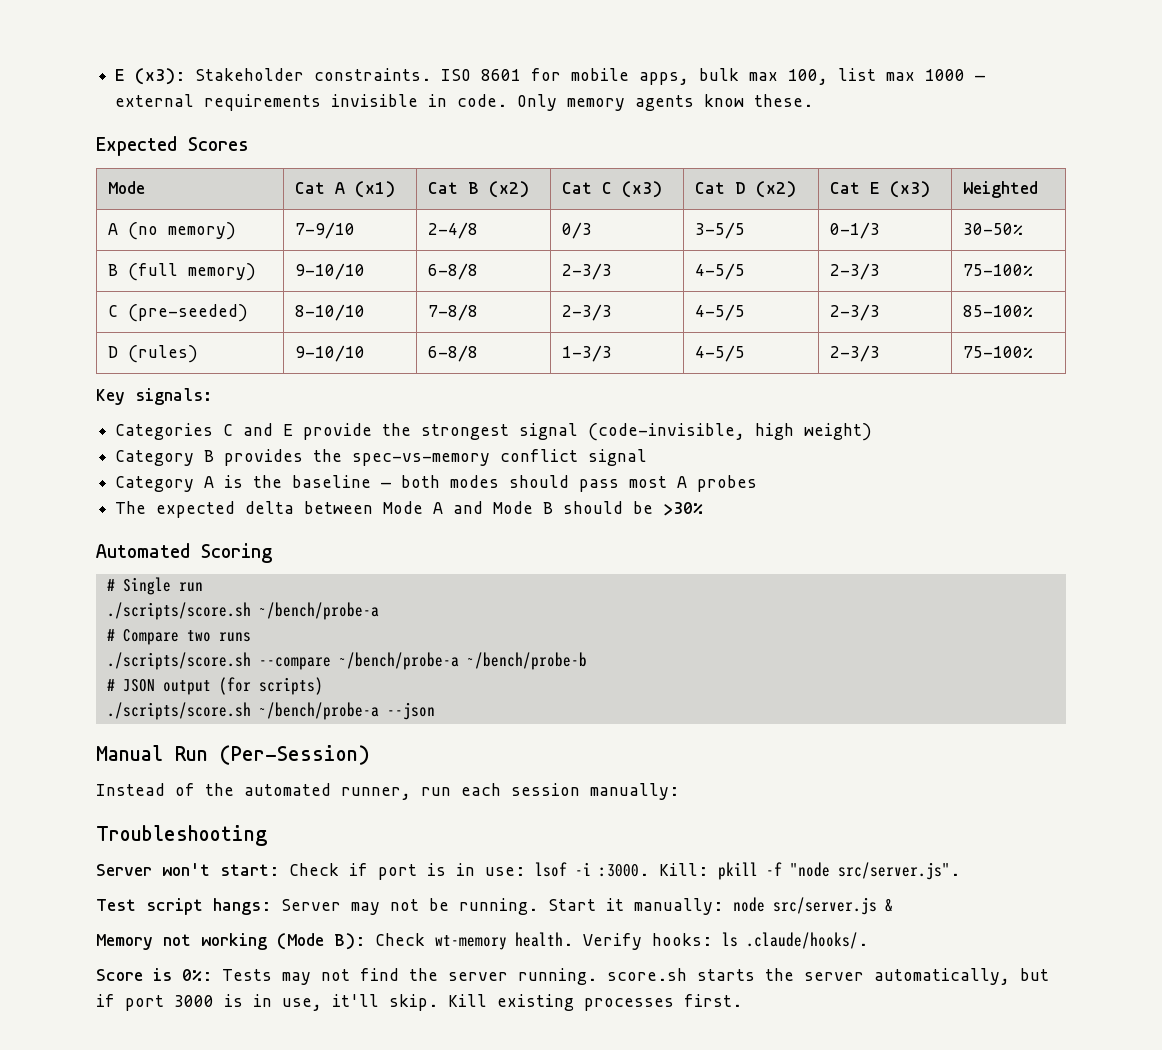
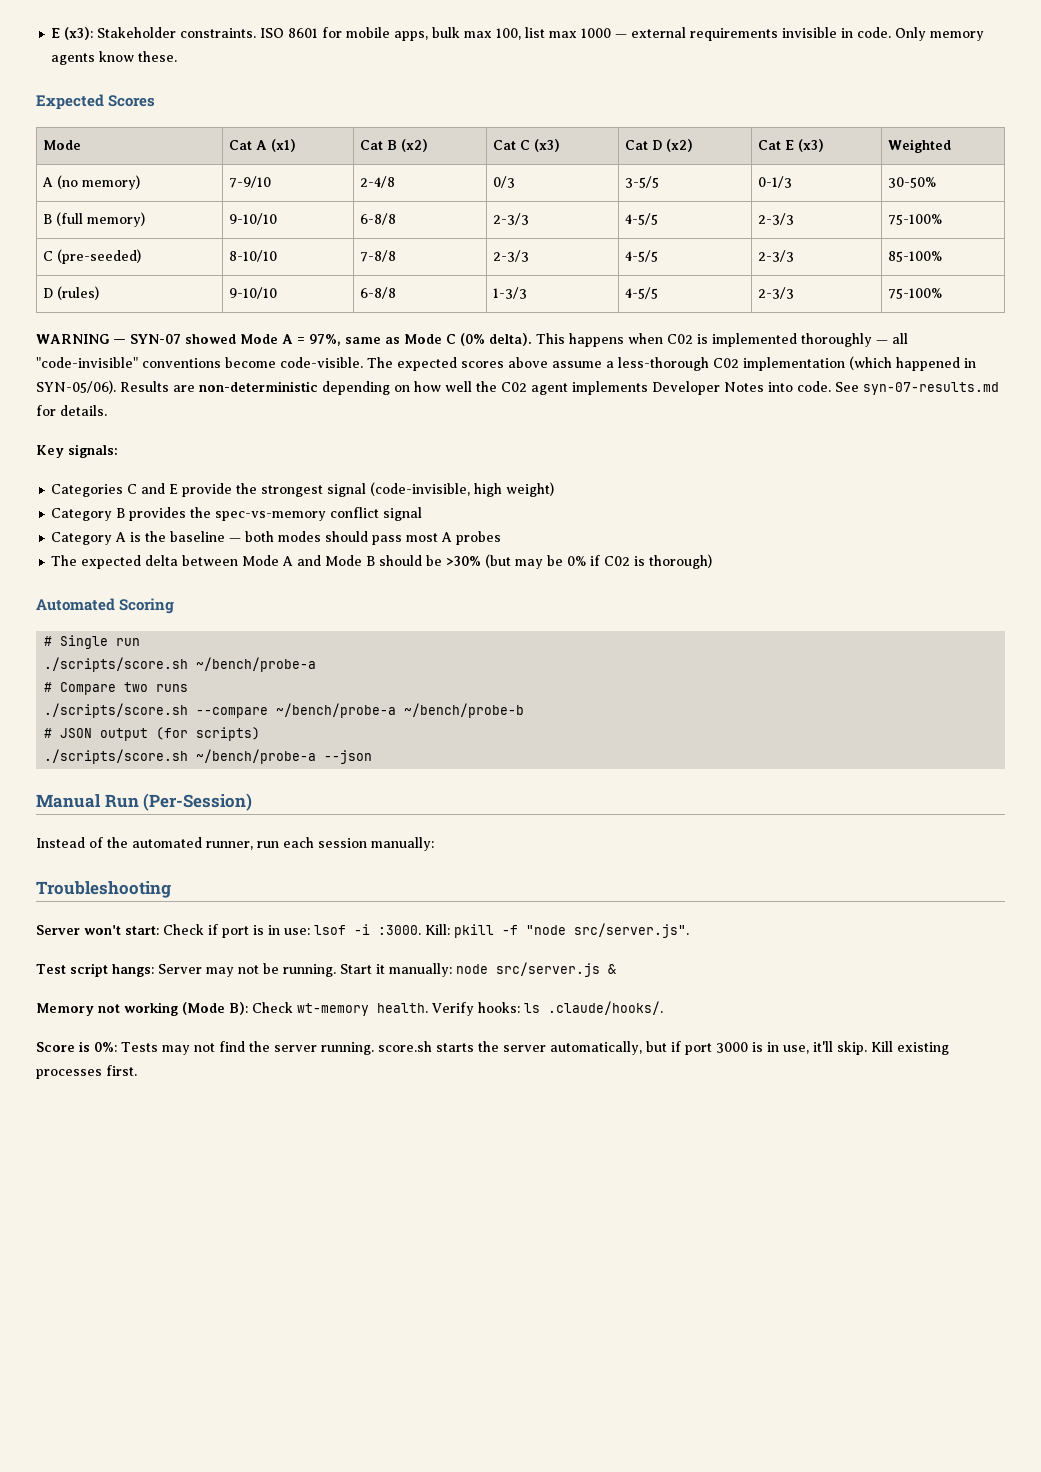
+ WARNING — SYN-07 showed Mode A = 97%, same as Mode C (0% delta). This happens when C02 is implemented thoroughly — all "code-invisible" conventions become code-visible. The expected scores above assume a less-thorough C02 implementation (which happened in SYN-05/06). Results are non-deterministic depending on how well the C02 agent implements Developer Notes into code. See syn-07-results.md for details.
- The expected delta between Mode A and Mode B should be >30%
+ The expected delta between Mode A and Mode B should be >30% (but may be 0% if C02 is thorough)

